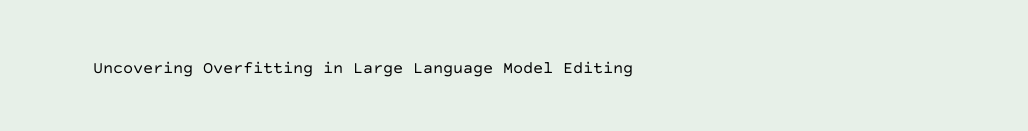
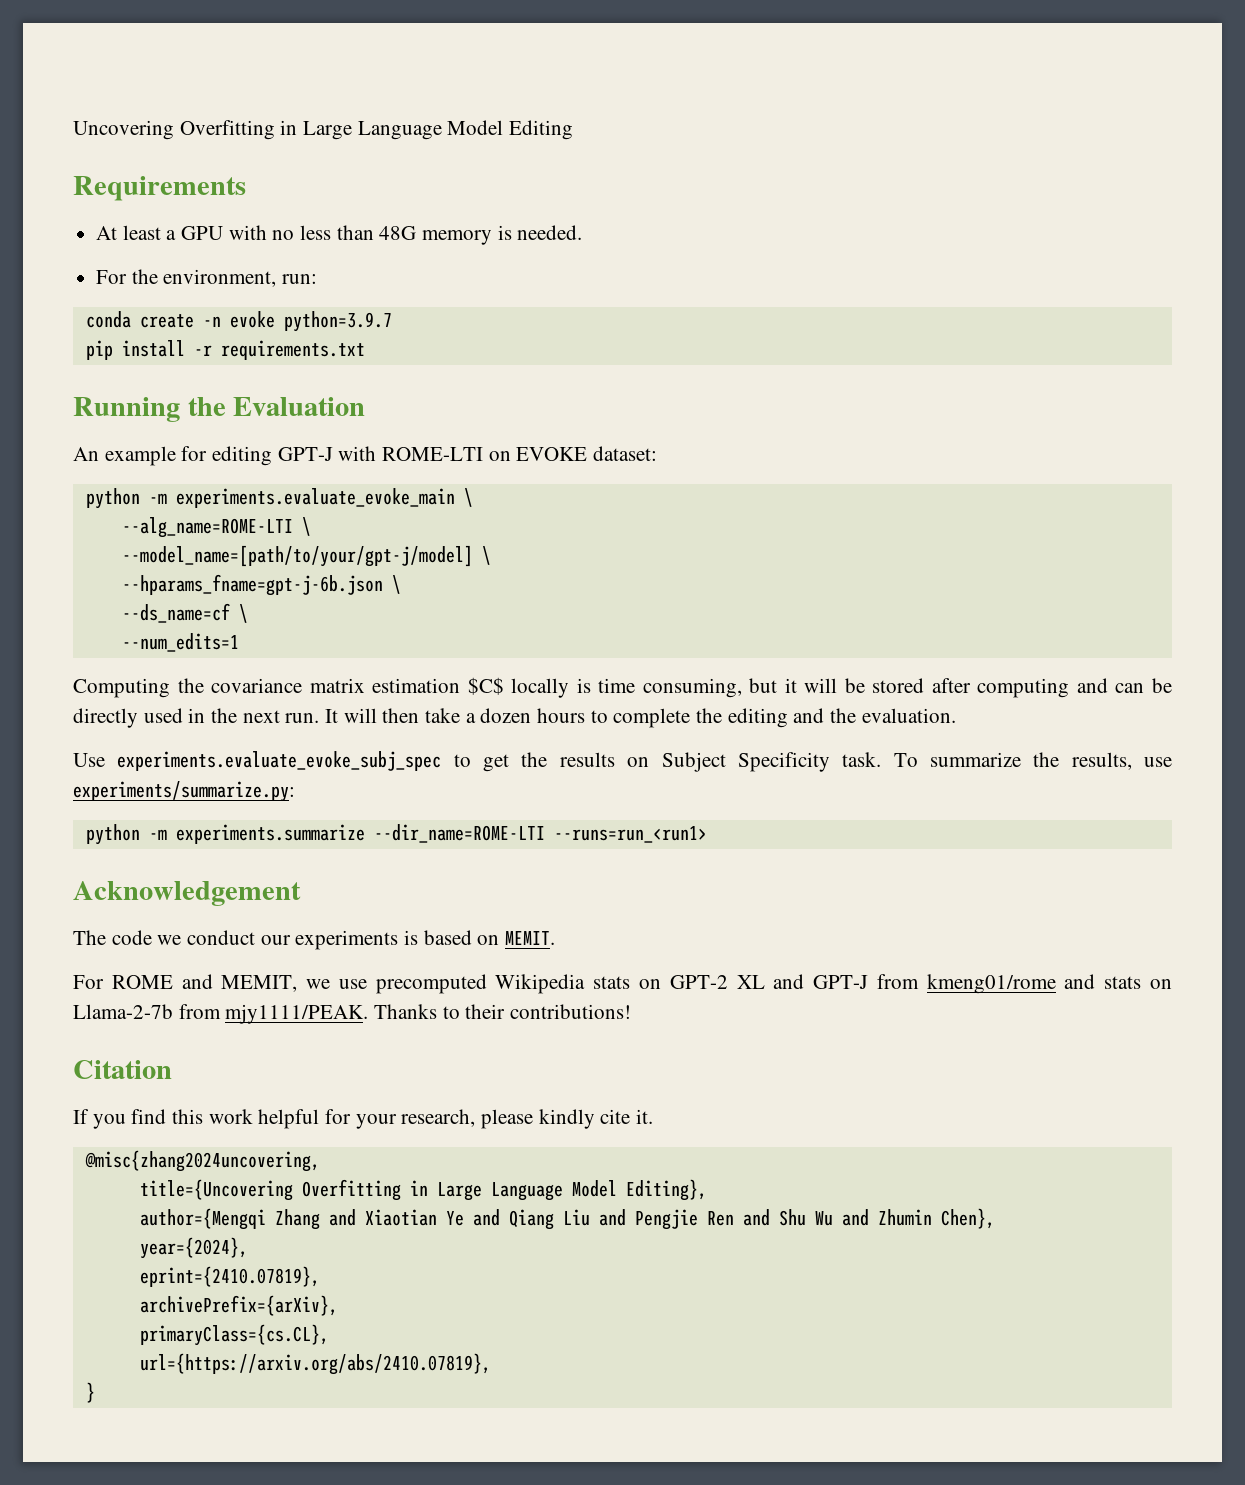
+ Requirements
+ At least a GPU with no less than 48G memory is needed.
+ For the environment, run:
+ conda create -n evoke python=3.9.7
+ pip install -r requirements.txt
+ Running the Evaluation
+ An example for editing GPT-J with ROME-LTI on EVOKE dataset:
+ python -m experiments.evaluate_evoke_main \
+ --alg_name=ROME-LTI \
+ --model_name=[path/to/your/gpt-j/model] \
+ --hparams_fname=gpt-j-6b.json \
+ --ds_name=cf \
+ --num_edits=1
+ Computing the covariance matrix estimation $C$ locally is time consuming, but it will be stored after computing and can be directly used in the next run. It will then take a dozen hours to complete the editing and the evaluation.
+ Use experiments.evaluate_evoke_subj_spec to get the results on Subject Specificity task. To summarize the results, use experiments/summarize.py:
+ python -m experiments.summarize --dir_name=ROME-LTI --runs=run_<run1>
+ Acknowledgement
+ The code we conduct our experiments is based on MEMIT.
+ For ROME and MEMIT, we use precomputed Wikipedia stats on GPT-2 XL and GPT-J from kmeng01/rome and stats on Llama-2-7b from mjy1111/PEAK. Thanks to their contributions!
+ Citation
+ If you find this work helpful for your research, please kindly cite it.
+ @misc{zhang2024uncovering,
+ title={Uncovering Overfitting in Large Language Model Editing},
+ author={Mengqi Zhang and Xiaotian Ye and Qiang Liu and Pengjie Ren and Shu Wu and Zhumin Chen},
+ year={2024},
+ eprint={2410.07819},
+ archivePrefix={arXiv},
+ primaryClass={cs.CL},
+ url={https://arxiv.org/abs/2410.07819},
+ }

